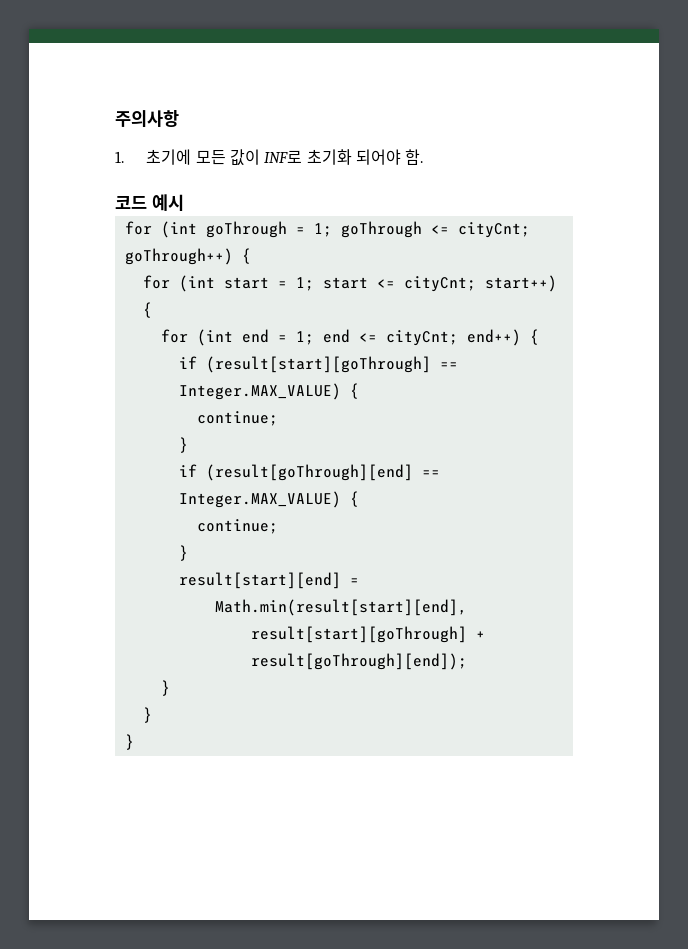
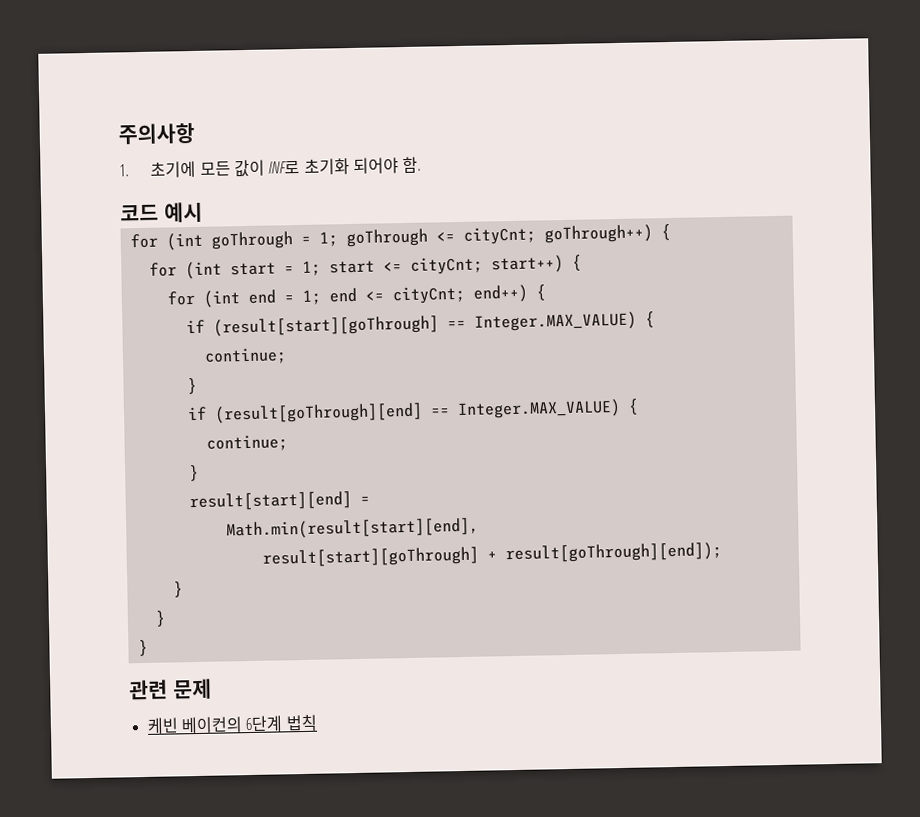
+ 관련 문제
+ 케빈 베이컨의 6단계 법칙

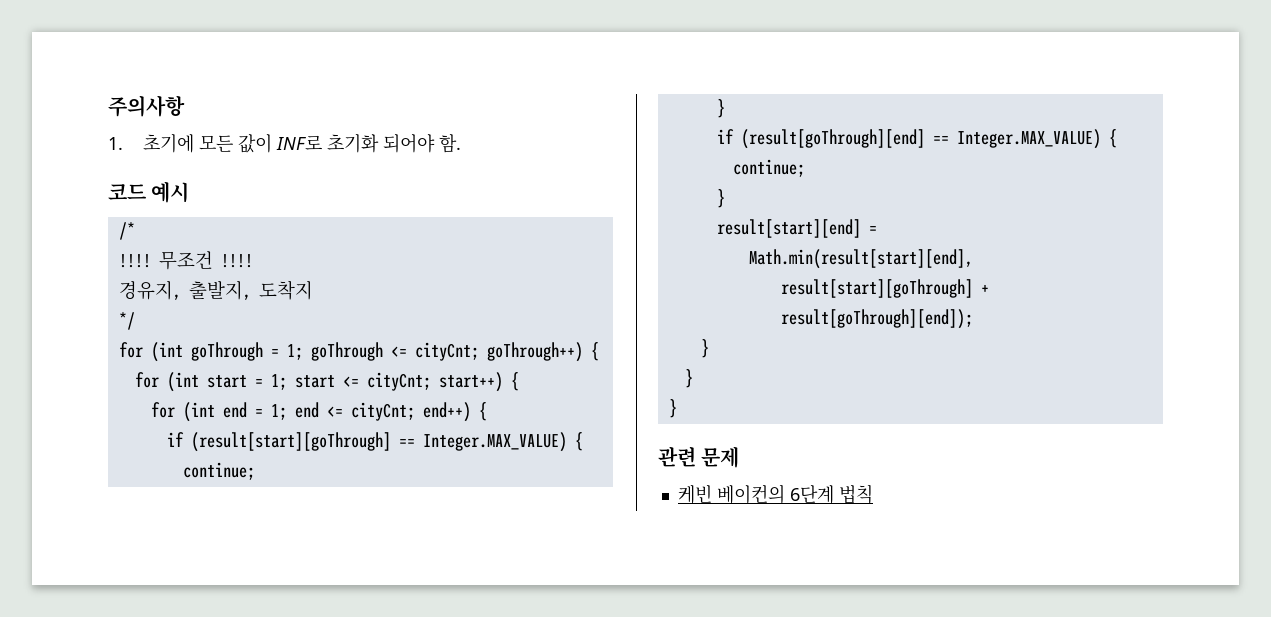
+ /*
+ !!!! 무조건 !!!!
+ 경유지, 출발지, 도착지
+ */

